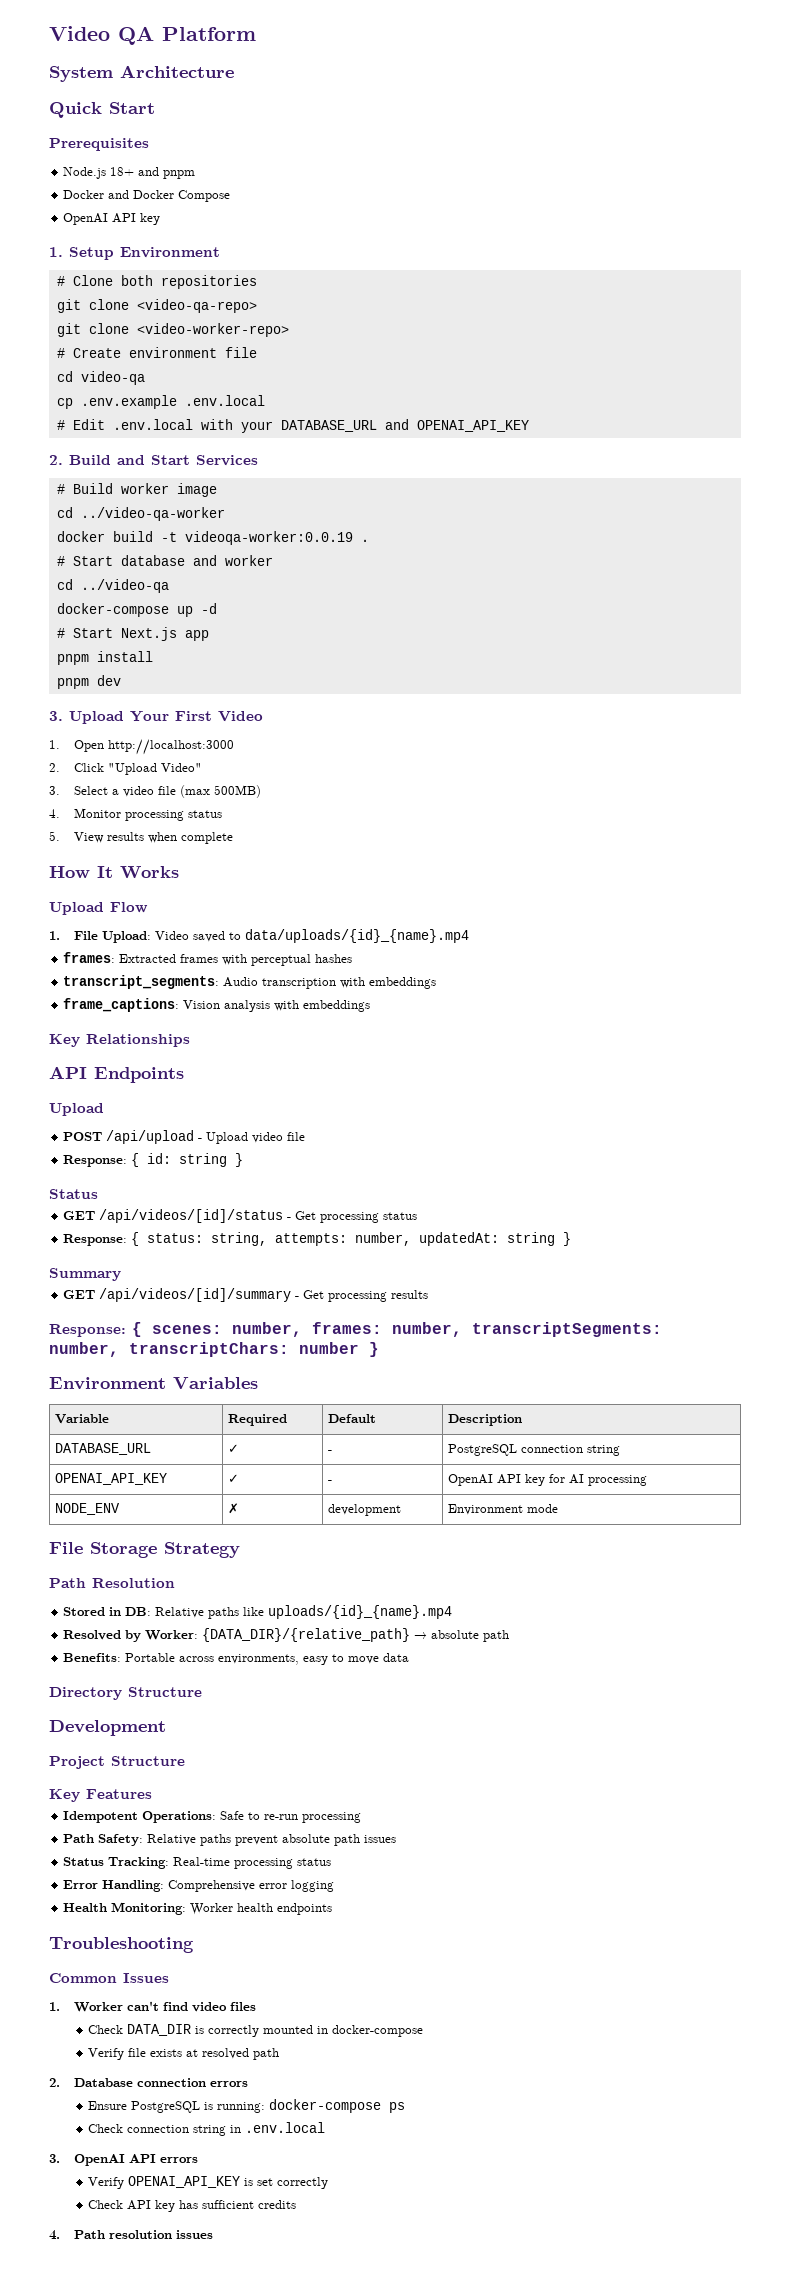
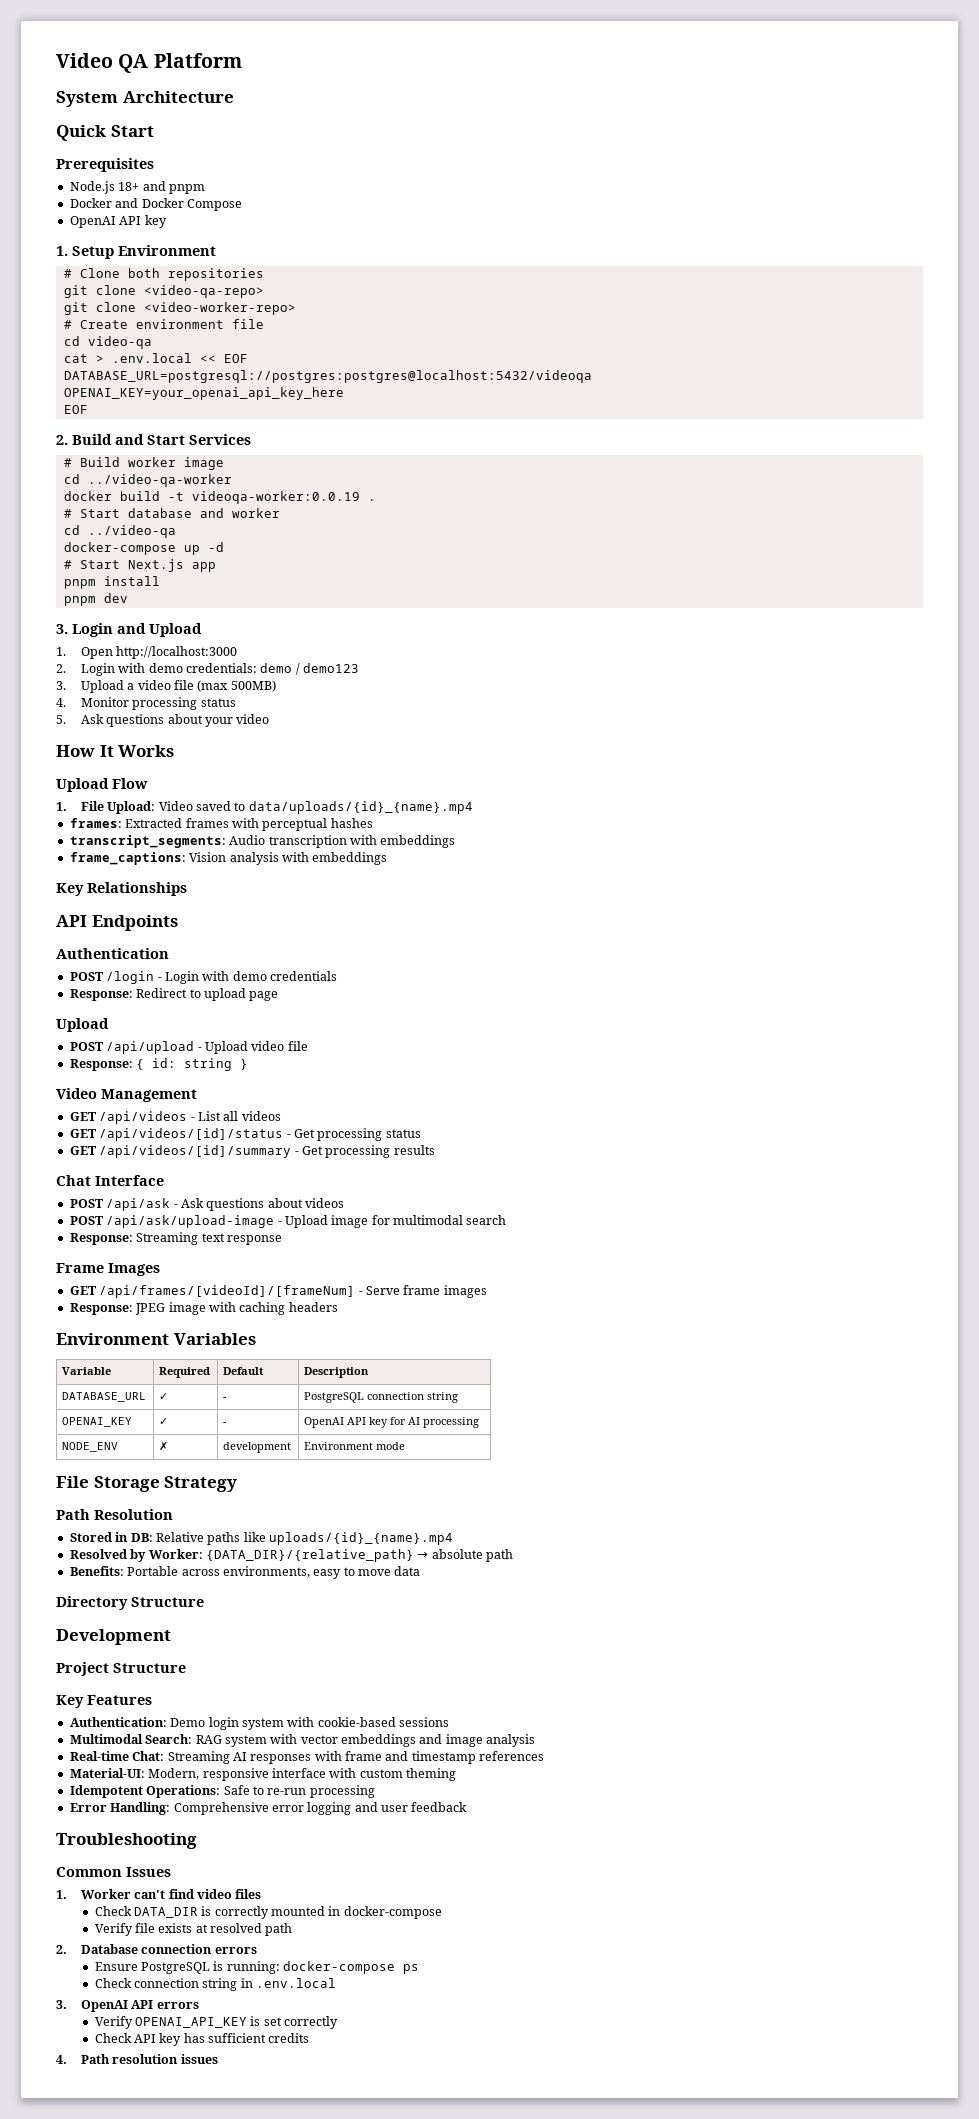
- cp .env.example .env.local
- # Edit .env.local with your DATABASE_URL and OPENAI_API_KEY
+ cat > .env.local << EOF
+ DATABASE_URL=postgresql://postgres:postgres@localhost:5432/videoqa
+ OPENAI_KEY=your_openai_api_key_here
+ EOF
- 3. Upload Your First Video
+ 3. Login and Upload
- 2. Click "Upload Video"
- 3. Select a video file (max 500MB)
+ 2. Login with demo credentials: demo / demo123
+ 3. Upload a video file (max 500MB)
- 5. View results when complete
+ 5. Ask questions about your video
+ Authentication
+ POST /login - Login with demo credentials
+ Response: Redirect to upload page
  Response: { id: string }
- Status
+ Video Management
+ GET /api/videos - List all videos
- Response: { status: string, attempts: number, updatedAt: string }
- Summary
- Response: { scenes: number, frames: number, transcriptSegments: number, transcriptChars: number }
+ Chat Interface
+ POST /api/ask - Ask questions about videos
+ POST /api/ask/upload-image - Upload image for multimodal search
+ Response: Streaming text response
+ Frame Images
+ GET /api/frames/[videoId]/[frameNum] - Serve frame images
+ Response: JPEG image with caching headers
- OPENAI_API_KEY | ✓ | - | OpenAI API key for AI processing
+ OPENAI_KEY | ✓ | - | OpenAI API key for AI processing
+ Authentication: Demo login system with cookie-based sessions
+ Multimodal Search: RAG system with vector embeddings and image analysis
+ Real-time Chat: Streaming AI responses with frame and timestamp references
+ Material-UI: Modern, responsive interface with custom theming
- Path Safety: Relative paths prevent absolute path issues
- Status Tracking: Real-time processing status
- Error Handling: Comprehensive error logging
- Health Monitoring: Worker health endpoints
+ Error Handling: Comprehensive error logging and user feedback

